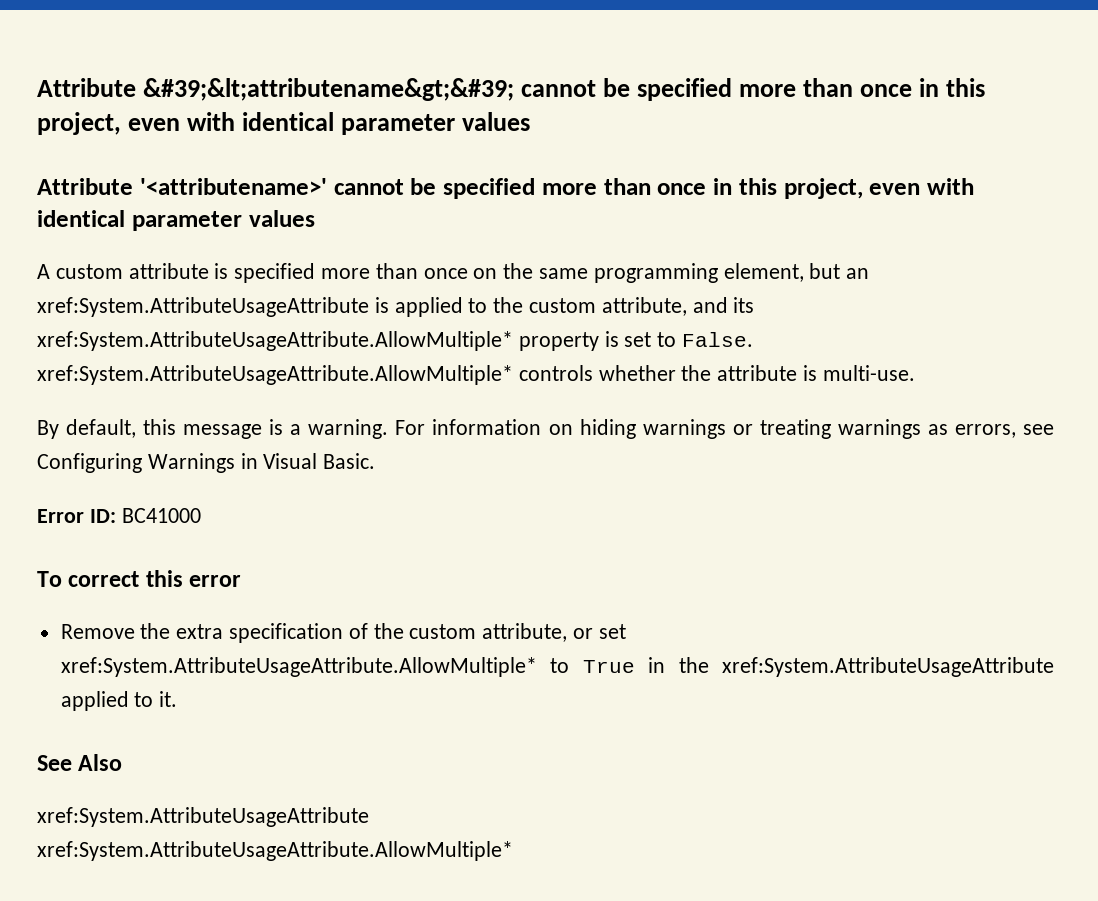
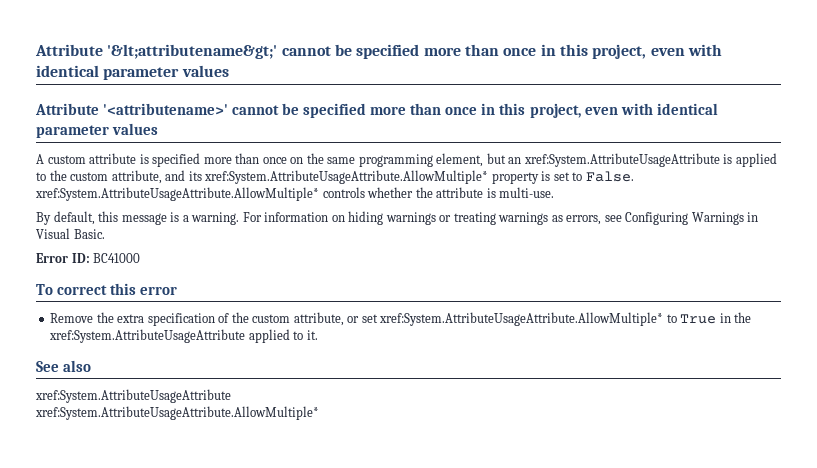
- Attribute &#39;&lt;attributename&gt;&#39; cannot be specified more than once in this project, even with identical parameter values
+ Attribute '&lt;attributename&gt;' cannot be specified more than once in this project, even with identical parameter values
- See Also
+ See also

